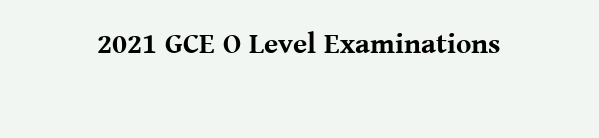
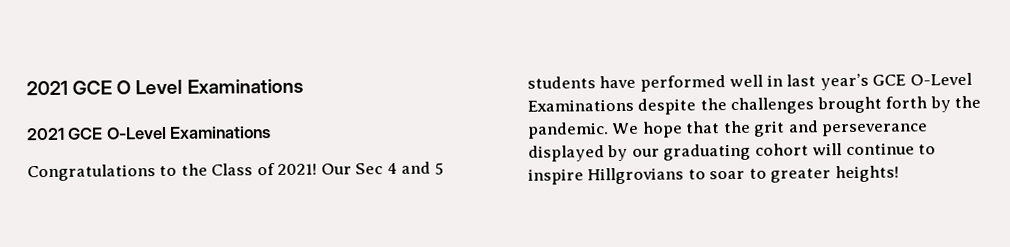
+ 2021 GCE O-Level Examinations
+ Congratulations to the Class of 2021! Our Sec 4 and 5 students have performed well in last year’s GCE O-Level Examinations despite the challenges brought forth by the pandemic. We hope that the grit and perseverance displayed by our graduating cohort will continue to inspire Hillgrovians to soar to greater heights!

